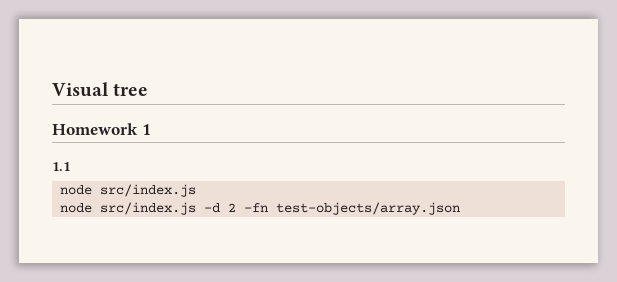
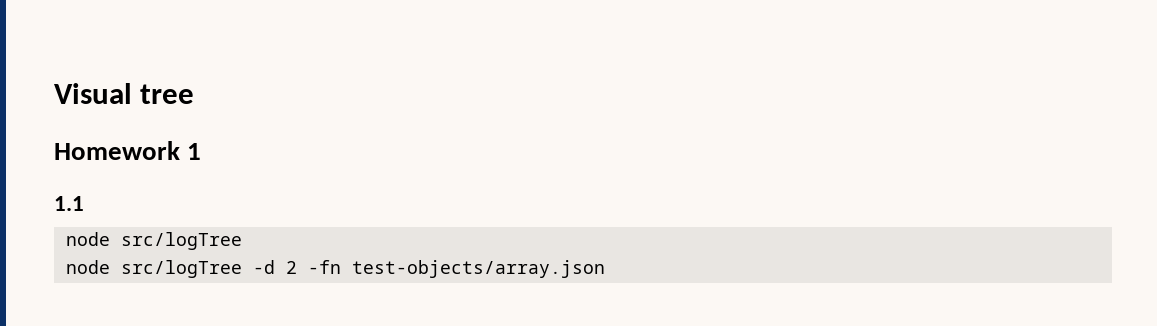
  1.1
- node src/index.js
- node src/index.js -d 2 -fn test-objects/array.json
+ node src/logTree
+ node src/logTree -d 2 -fn test-objects/array.json

